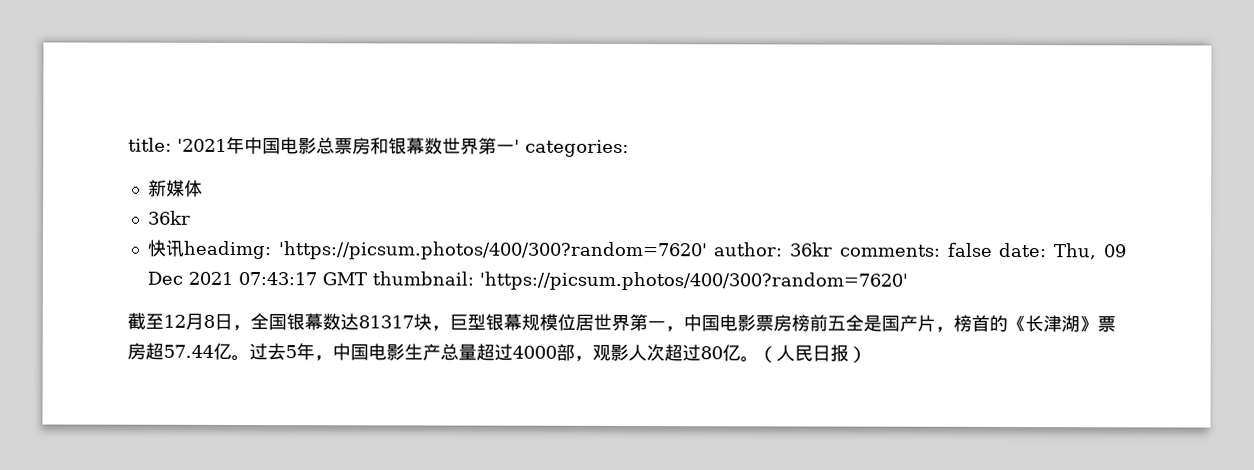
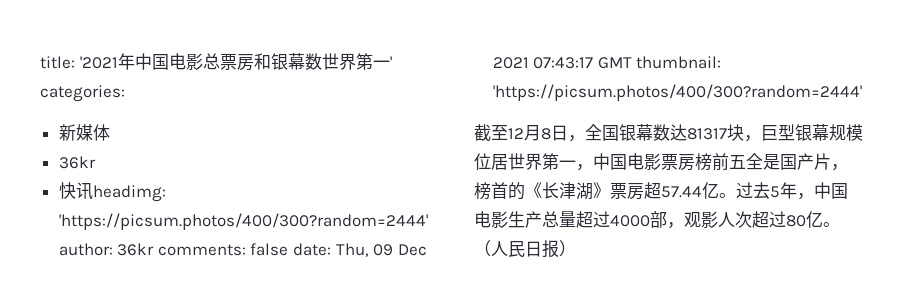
- 快讯headimg: 'https://picsum.photos/400/300?random=7620' author: 36kr comments: false date: Thu, 09 Dec 2021 07:43:17 GMT thumbnail: 'https://picsum.photos/400/300?random=7620'
+ 快讯headimg: 'https://picsum.photos/400/300?random=2444' author: 36kr comments: false date: Thu, 09 Dec 2021 07:43:17 GMT thumbnail: 'https://picsum.photos/400/300?random=2444'

